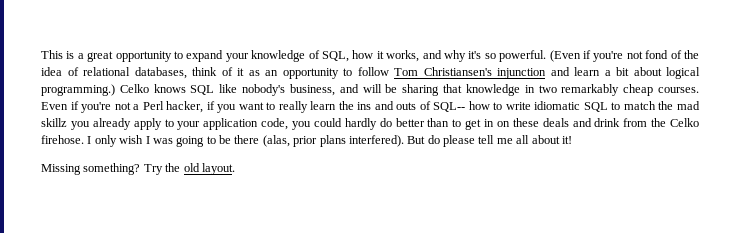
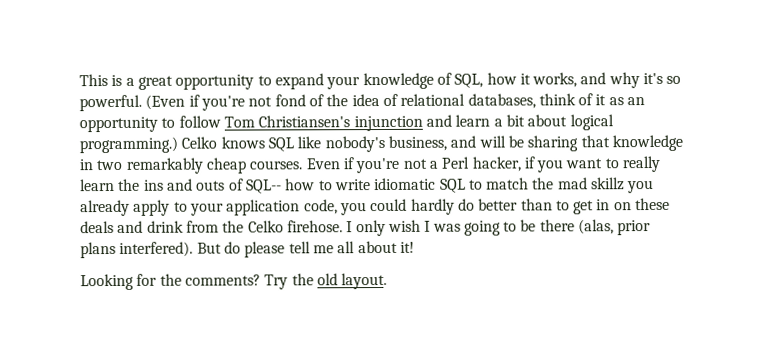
- Missing something?
+ Looking for the comments?

